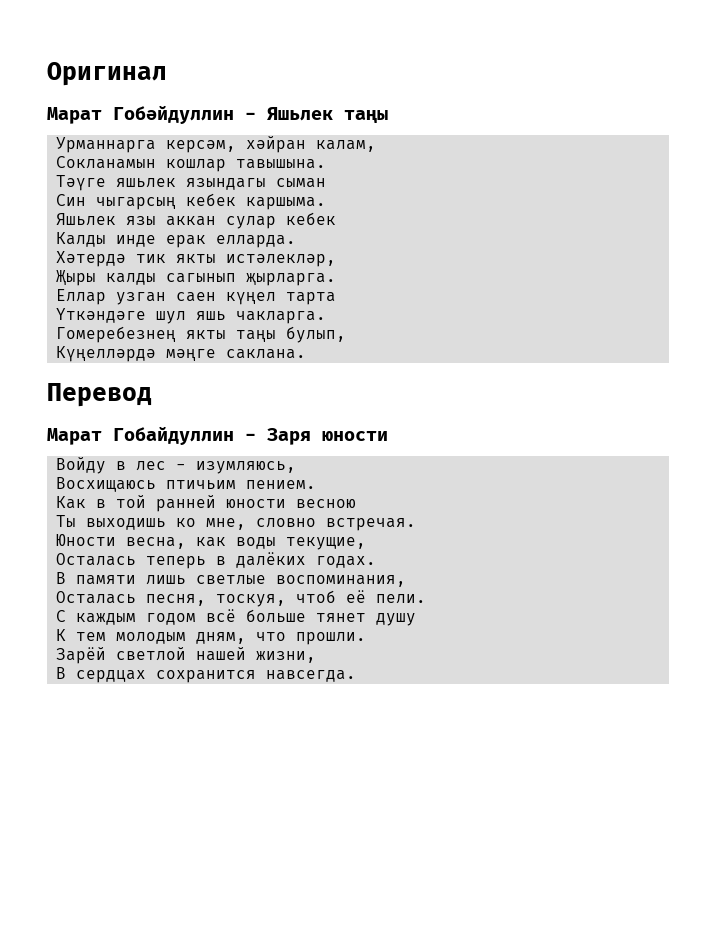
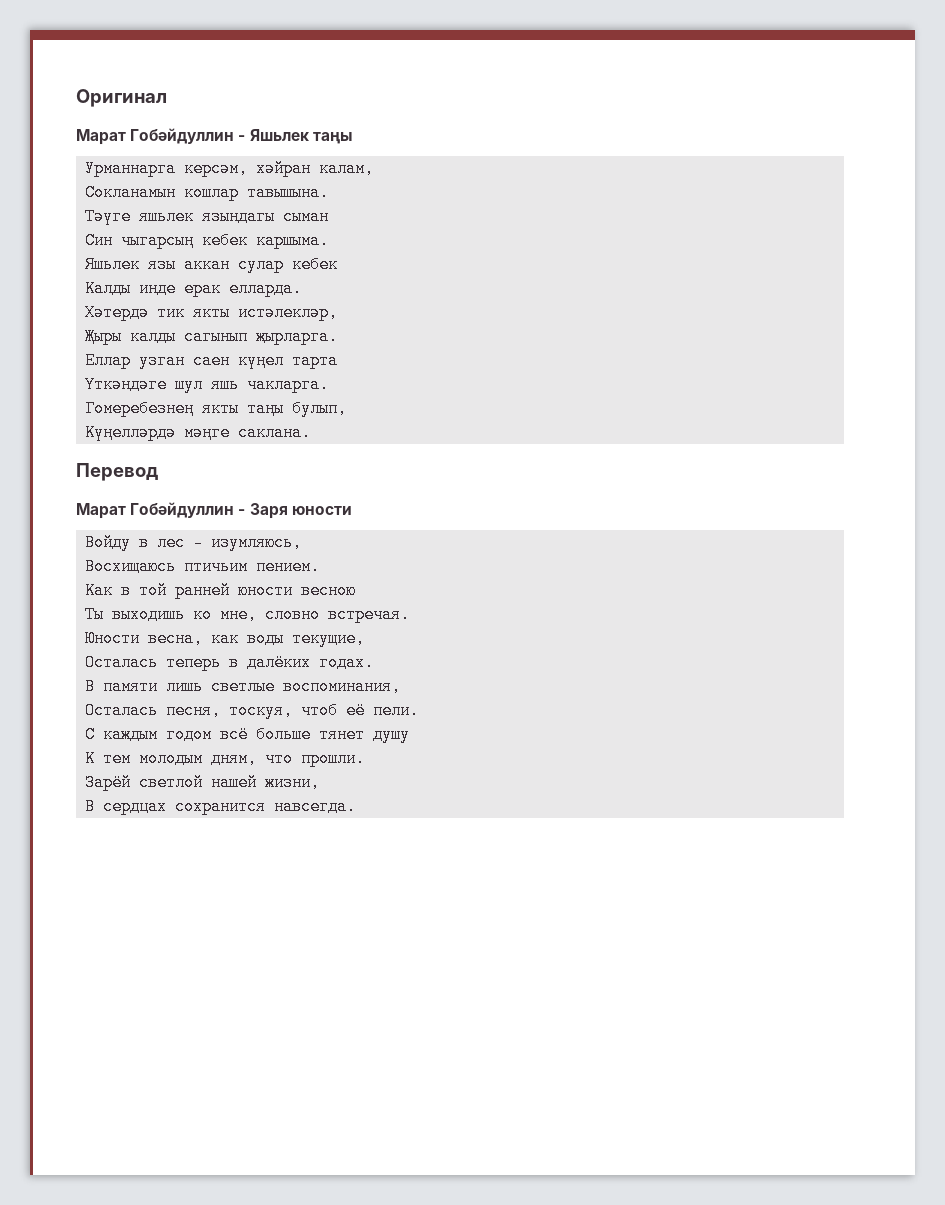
- Марат Гобайдуллин - Заря юности
+ Марат Гобәйдуллин - Заря юности

